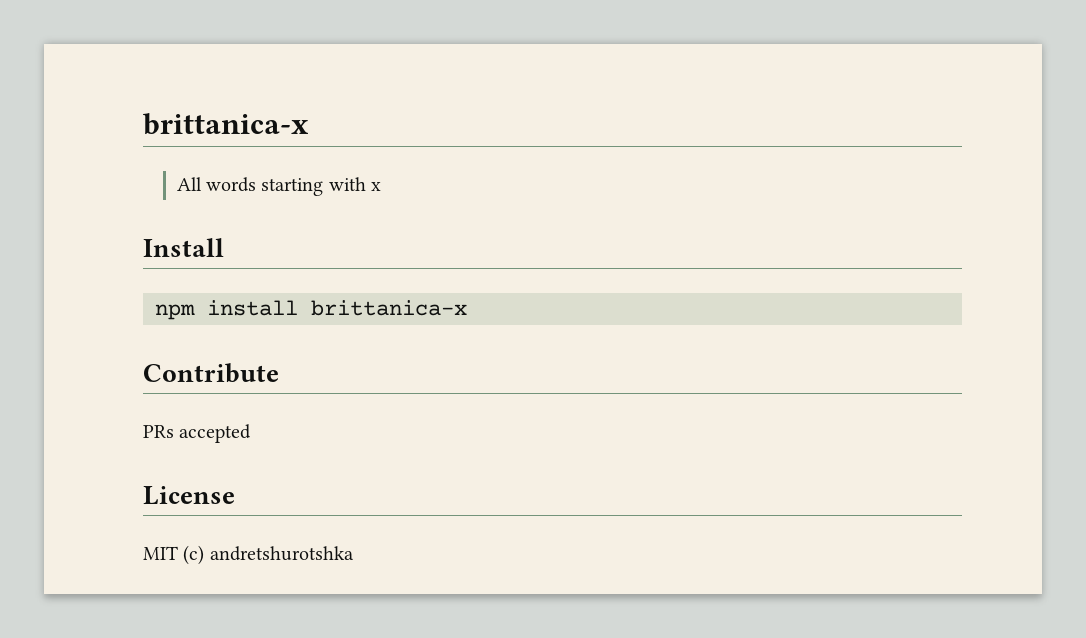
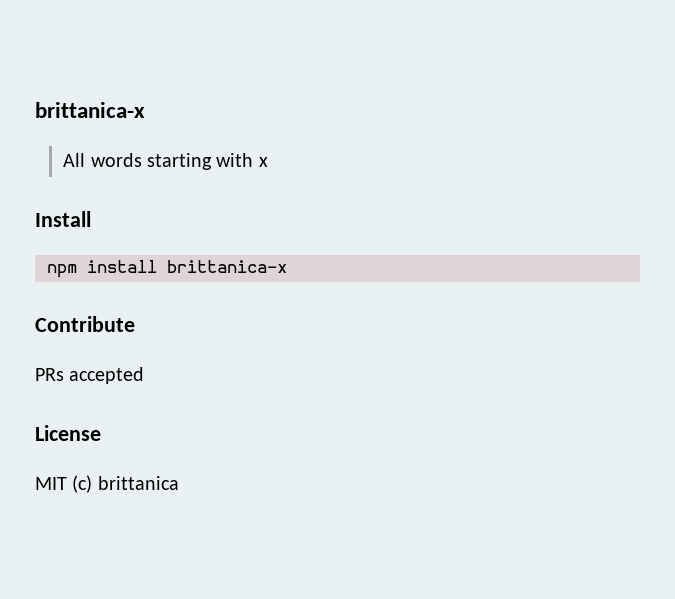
- MIT (c) andretshurotshka
+ MIT (c) brittanica

